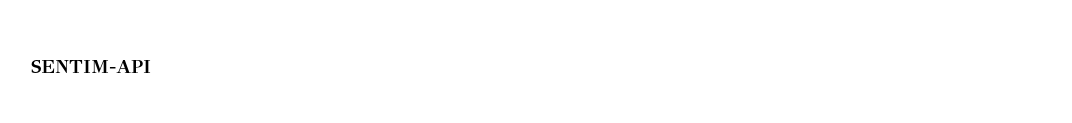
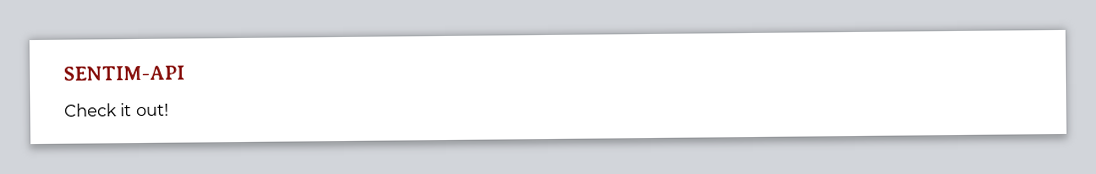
+ Check it out!

